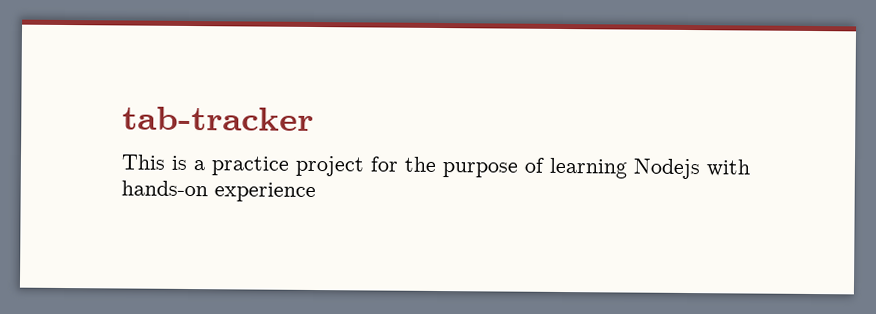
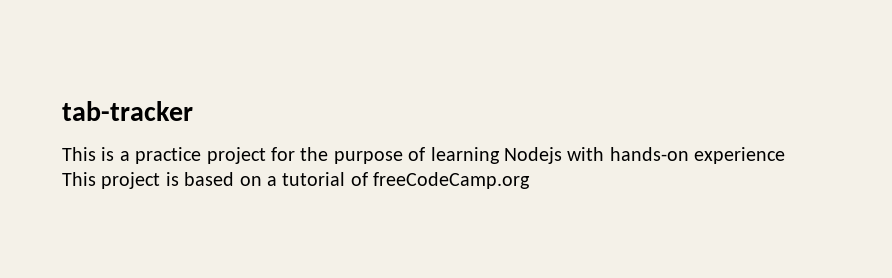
- This is a practice project for the purpose of learning Nodejs with hands-on experience
+ This is a practice project for the purpose of learning Nodejs with hands-on experience This project is based on a tutorial of freeCodeCamp.org

